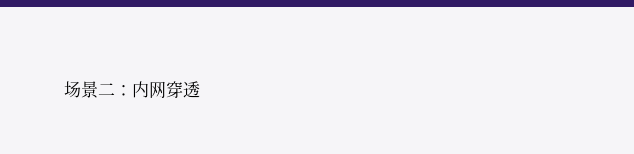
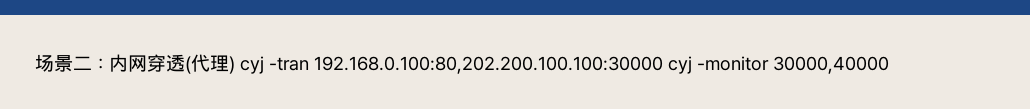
- 场景二：内网穿透
+ 场景二：内网穿透(代理) cyj -tran 192.168.0.100:80,202.200.100.100:30000 cyj -monitor 30000,40000

